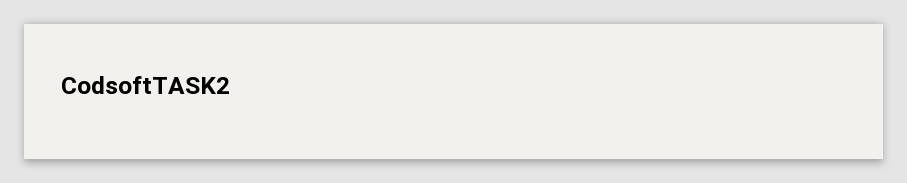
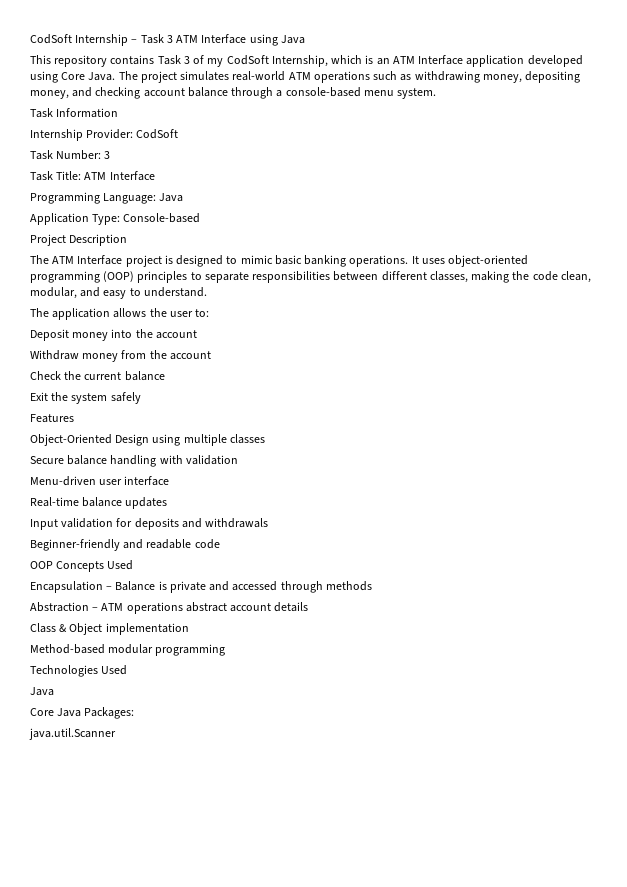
- CodsoftTASK2
+ CodSoft Internship – Task 3 ATM Interface using Java
+ This repository contains Task 3 of my CodSoft Internship, which is an ATM Interface application developed using Core Java. The project simulates real-world ATM operations such as withdrawing money, depositing money, and checking account balance through a console-based menu system.
+ Task Information
+ Internship Provider: CodSoft
+ Task Number: 3
+ Task Title: ATM Interface
+ Programming Language: Java
+ Application Type: Console-based
+ Project Description
+ The ATM Interface project is designed to mimic basic banking operations. It uses object-oriented programming (OOP) principles to separate responsibilities between different classes, making the code clean, modular, and easy to understand.
+ The application allows the user to:
+ Deposit money into the account
+ Withdraw money from the account
+ Check the current balance
+ Exit the system safely
+ Features
+ Object-Oriented Design using multiple classes
+ Secure balance handling with validation
+ Menu-driven user interface
+ Real-time balance updates
+ Input validation for deposits and withdrawals
+ Beginner-friendly and readable code
+ OOP Concepts Used
+ Encapsulation – Balance is private and accessed through methods
+ Abstraction – ATM operations abstract account details
+ Class & Object implementation
+ Method-based modular programming
+ Technologies Used
+ Java
+ Core Java Packages:
+ java.util.Scanner

